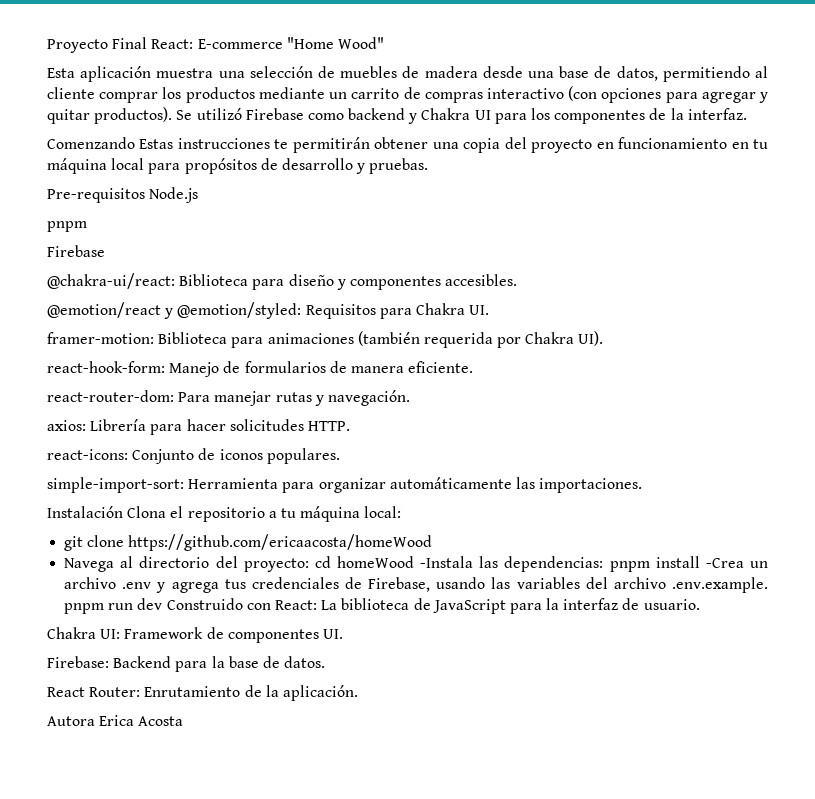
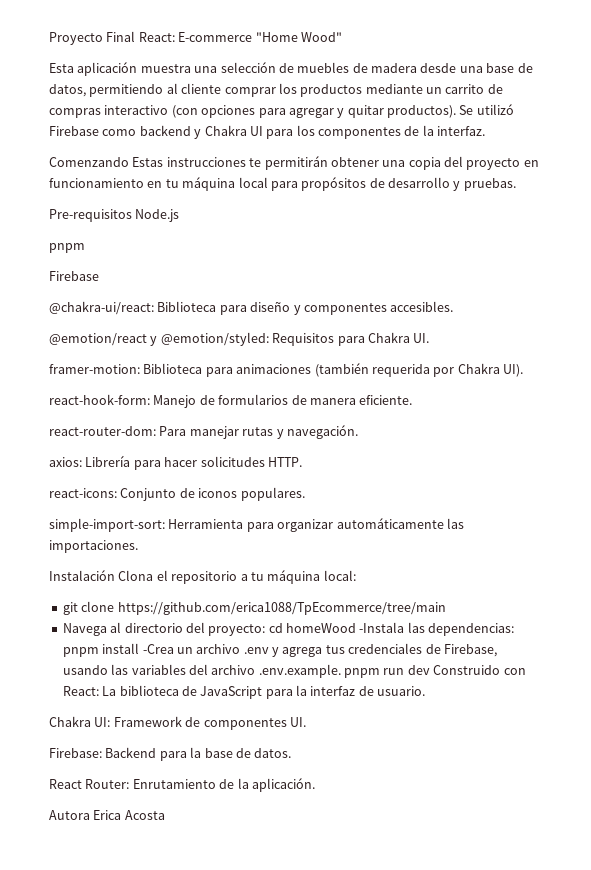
- git clone https://github.com/ericaacosta/homeWood
+ git clone https://github.com/erica1088/TpEcommerce/tree/main

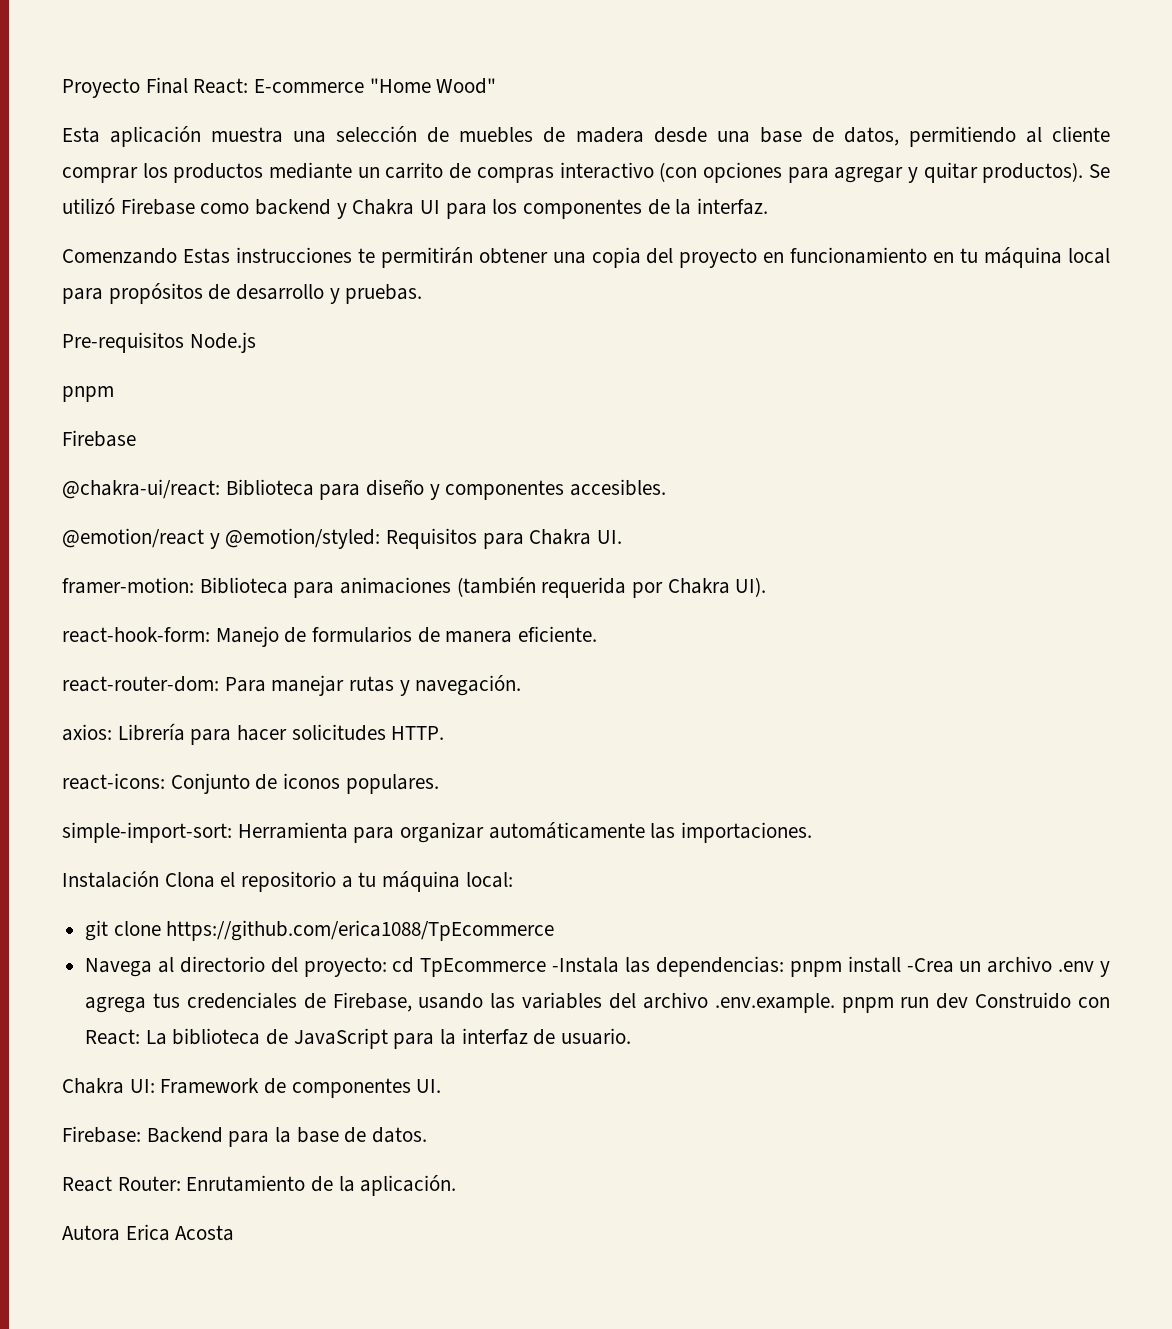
- git clone https://github.com/erica1088/TpEcommerce/tree/main
+ git clone https://github.com/erica1088/TpEcommerce
- Navega al directorio del proyecto: cd homeWood -Instala las dependencias: pnpm install -Crea un archivo .env y agrega tus credenciales de Firebase, usando las variables del archivo .env.example. pnpm run dev Construido con React: La biblioteca de JavaScript para la interfaz de usuario.
+ Navega al directorio del proyecto: cd TpEcommerce -Instala las dependencias: pnpm install -Crea un archivo .env y agrega tus credenciales de Firebase, usando las variables del archivo .env.example. pnpm run dev Construido con React: La biblioteca de JavaScript para la interfaz de usuario.

